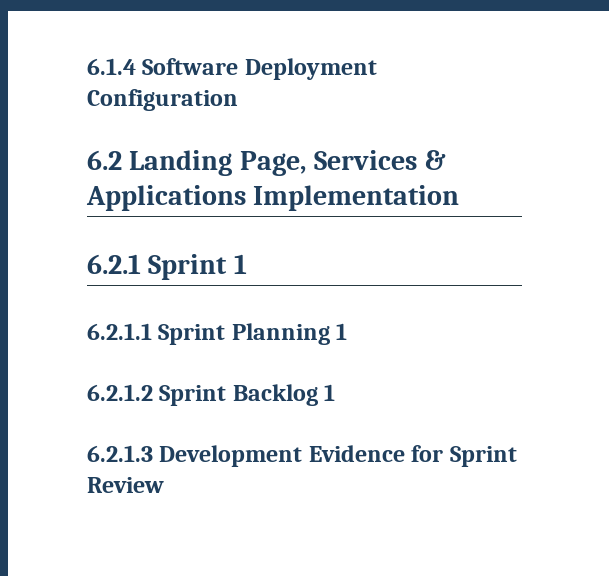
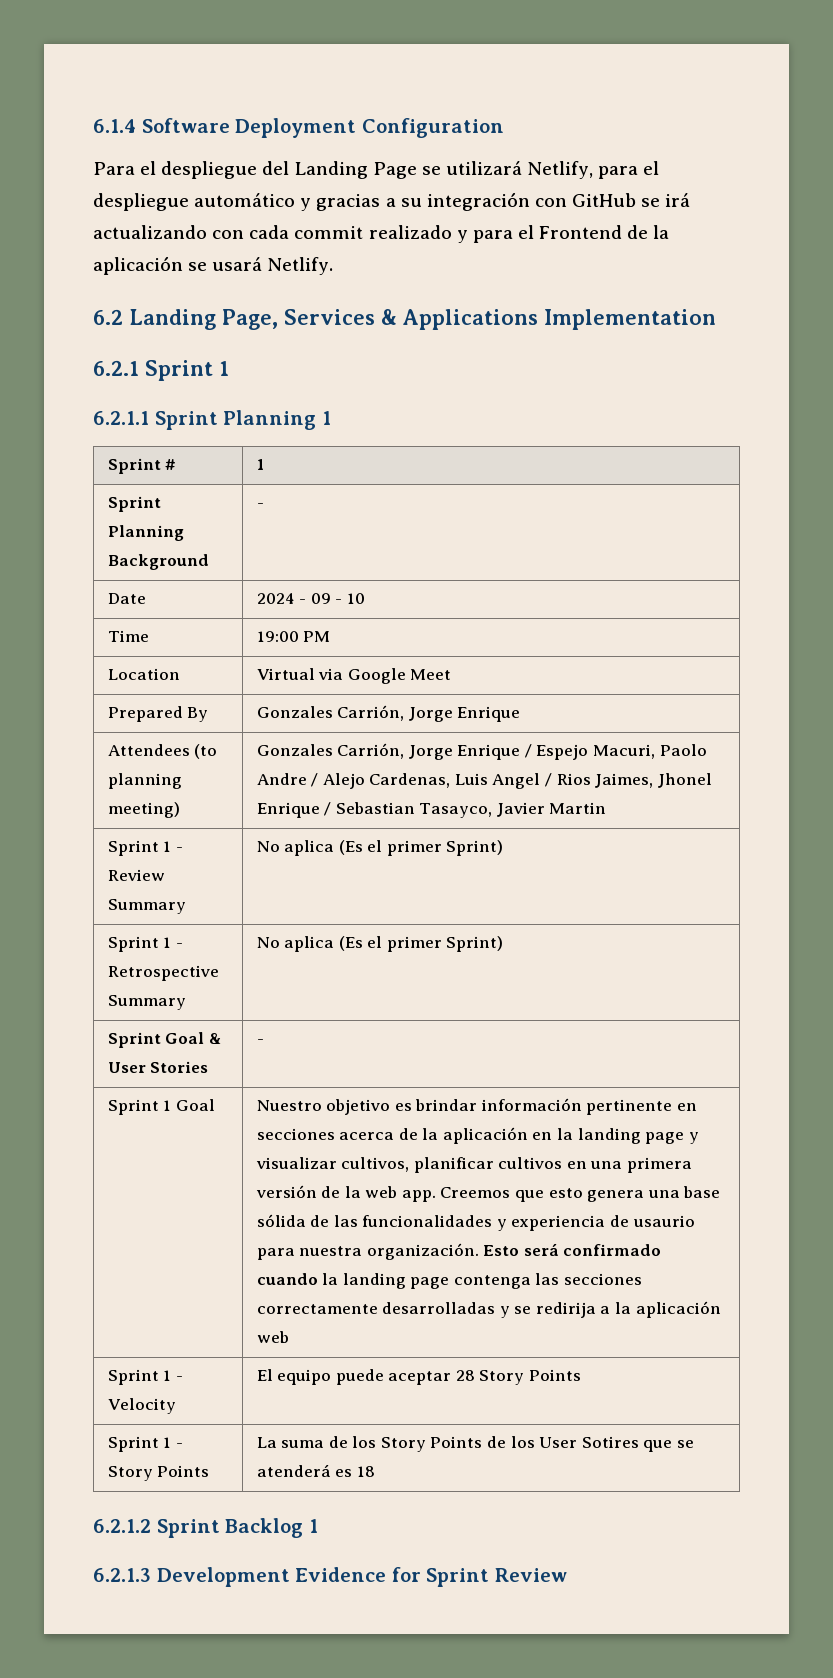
+ Para el despliegue del Landing Page se utilizará Netlify, para el despliegue automático y gracias a su integración con GitHub se irá actualizando con cada commit realizado y para el Frontend de la aplicación se usará Netlify.
+ Sprint # | 1
+ Sprint Planning Background | -
+ Date | 2024 - 09 - 10
+ Time | 19:00 PM
+ Location | Virtual via Google Meet
+ Prepared By | Gonzales Carrión, Jorge Enrique
+ Attendees (to planning meeting) | Gonzales Carrión, Jorge Enrique / Espejo Macuri, Paolo Andre / Alejo Cardenas, Luis Angel / Rios Jaimes, Jhonel Enrique / Sebastian Tasayco, Javier Martin
+ Sprint 1 - Review Summary | No aplica (Es el primer Sprint)
+ Sprint 1 - Retrospective Summary | No aplica (Es el primer Sprint)
+ Sprint Goal & User Stories | -
+ Sprint 1 Goal | Nuestro objetivo es brindar información pertinente en secciones acerca de la aplicación en la landing page y visualizar cultivos, planificar cultivos en una primera versión de la web app. Creemos que esto genera una base sólida de las funcionalidades y experiencia de usaurio para nuestra organización. Esto será confirmado cuando la landing page contenga las secciones correctamente desarrolladas y se redirija a la aplicación web
+ Sprint 1 - Velocity | El equipo puede aceptar 28 Story Points
+ Sprint 1 - Story Points | La suma de los Story Points de los User Sotires que se atenderá es 18

